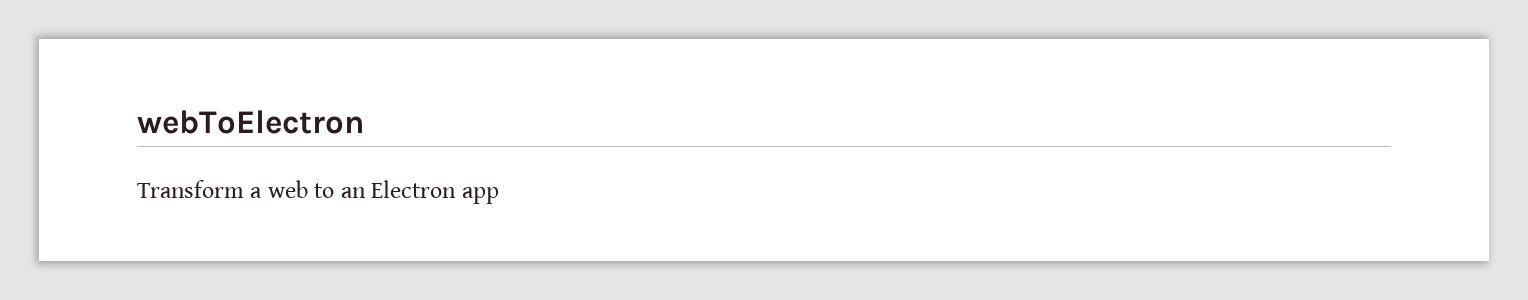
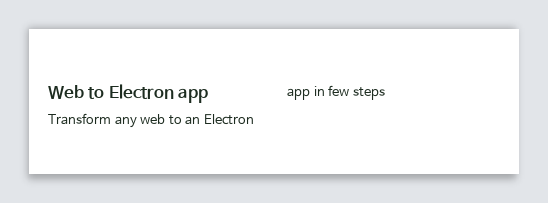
- webToElectron
+ Web to Electron app
- Transform a web to an Electron app
+ Transform any web to an Electron app in few steps

